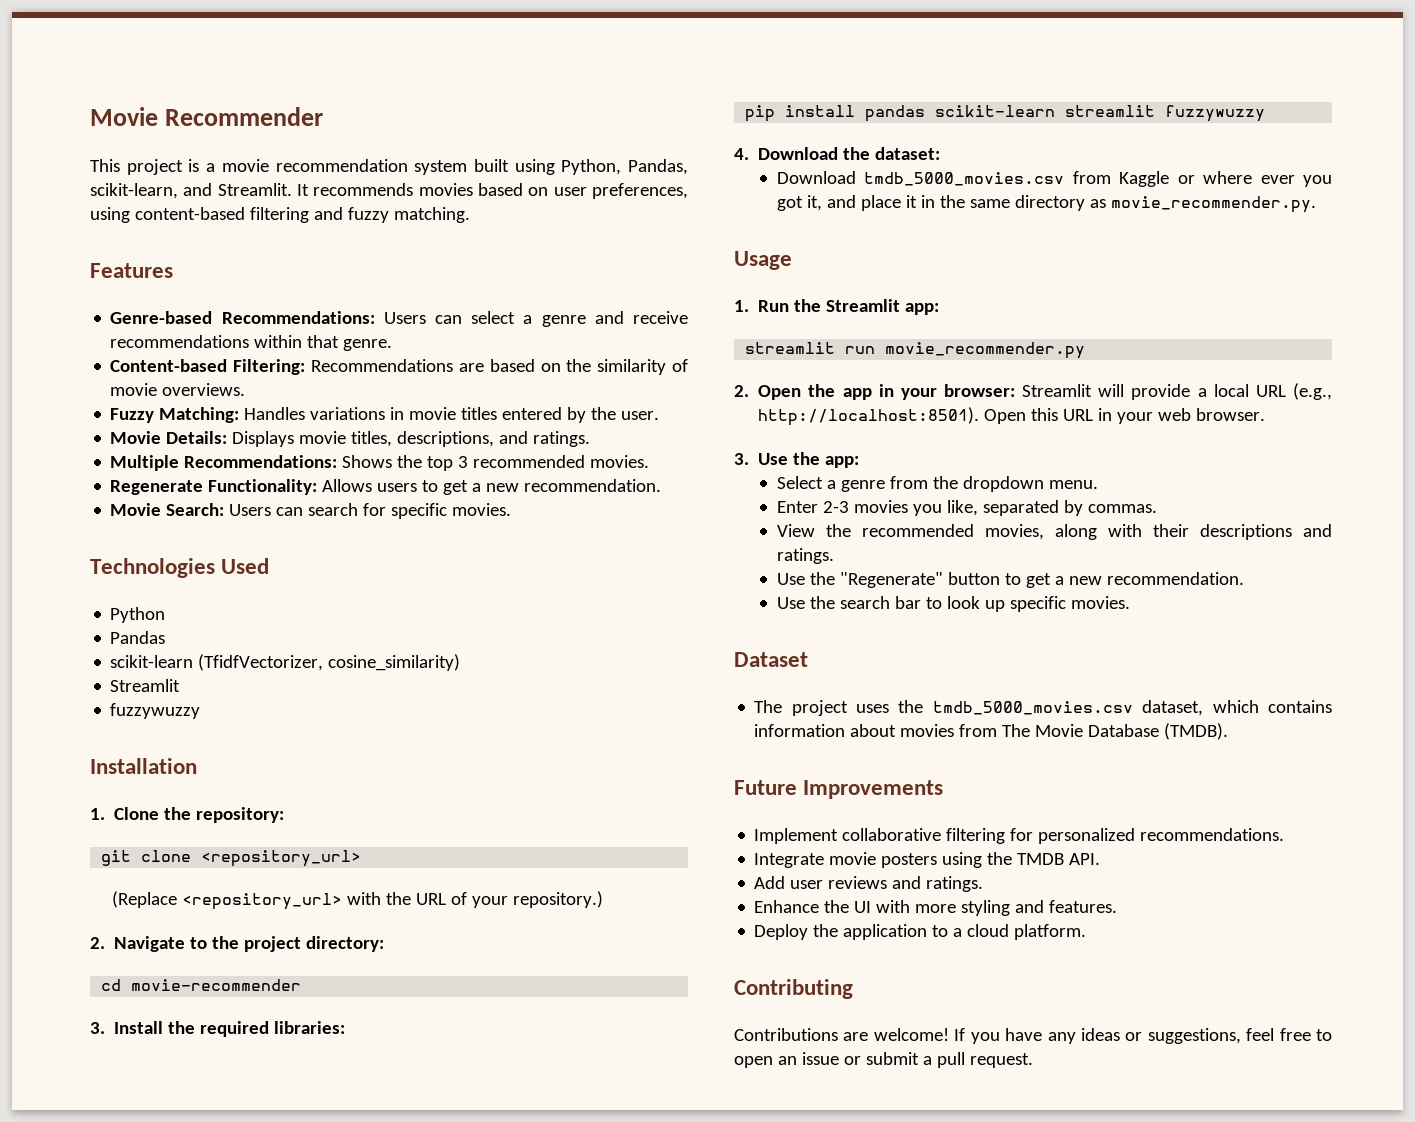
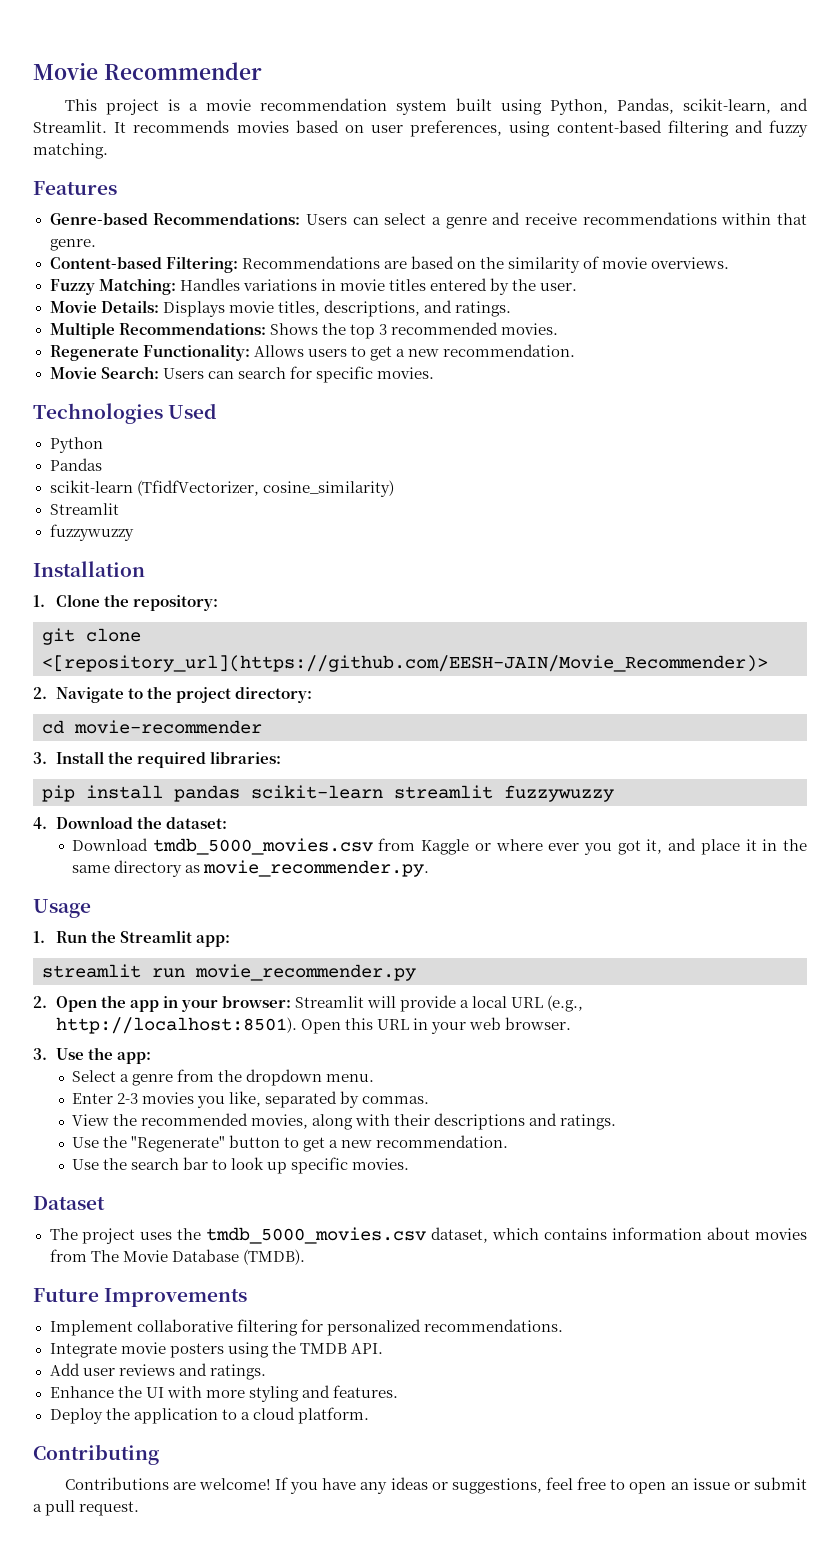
- git clone <repository_url>
- (Replace <repository_url> with the URL of your repository.)
+ git clone <[repository_url](https://github.com/EESH-JAIN/Movie_Recommender)>

